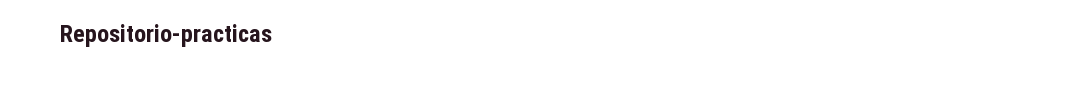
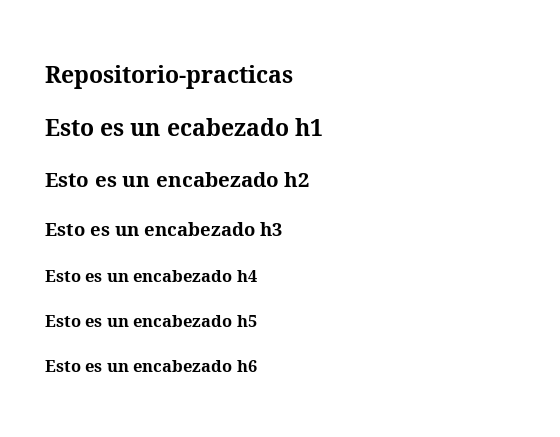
+ Esto es un ecabezado h1
+ Esto es un encabezado h2
+ Esto es un encabezado h3
+ Esto es un encabezado h4
+ Esto es un encabezado h5
+ Esto es un encabezado h6

